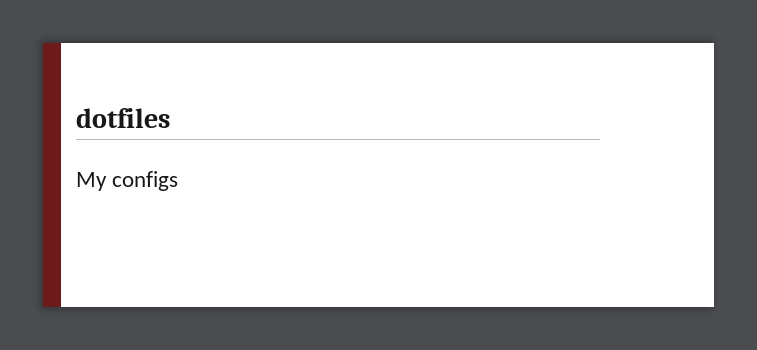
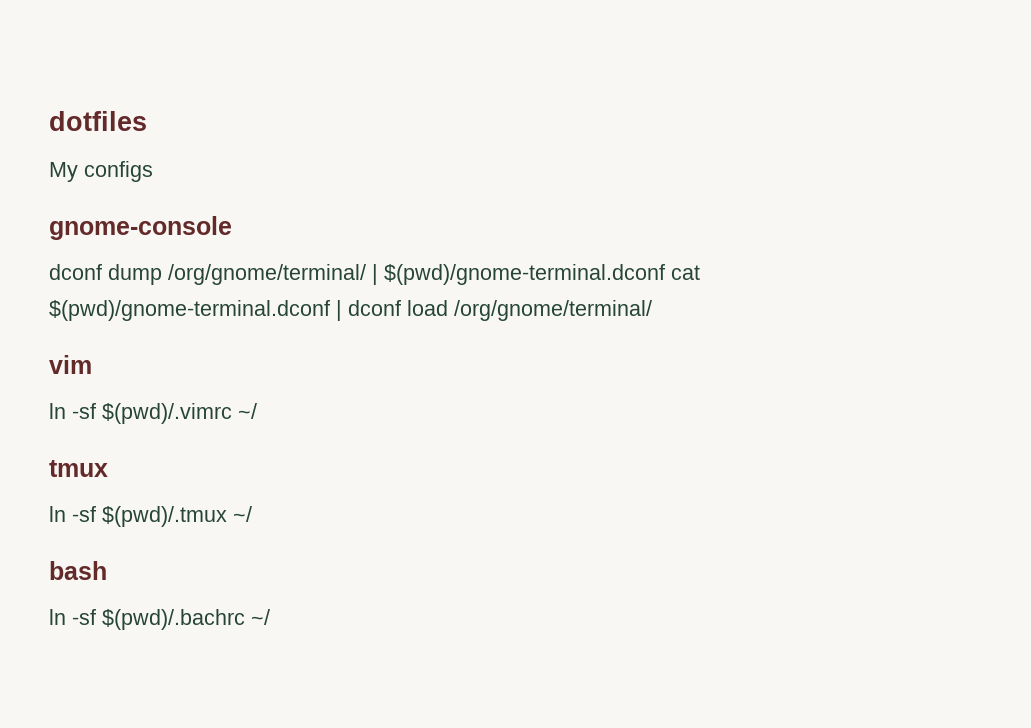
+ gnome-console
+ dconf dump /org/gnome/terminal/ | $(pwd)/gnome-terminal.dconf cat $(pwd)/gnome-terminal.dconf | dconf load /org/gnome/terminal/
+ vim
+ ln -sf $(pwd)/.vimrc ~/
+ tmux
+ ln -sf $(pwd)/.tmux ~/
+ bash
+ ln -sf $(pwd)/.bachrc ~/

